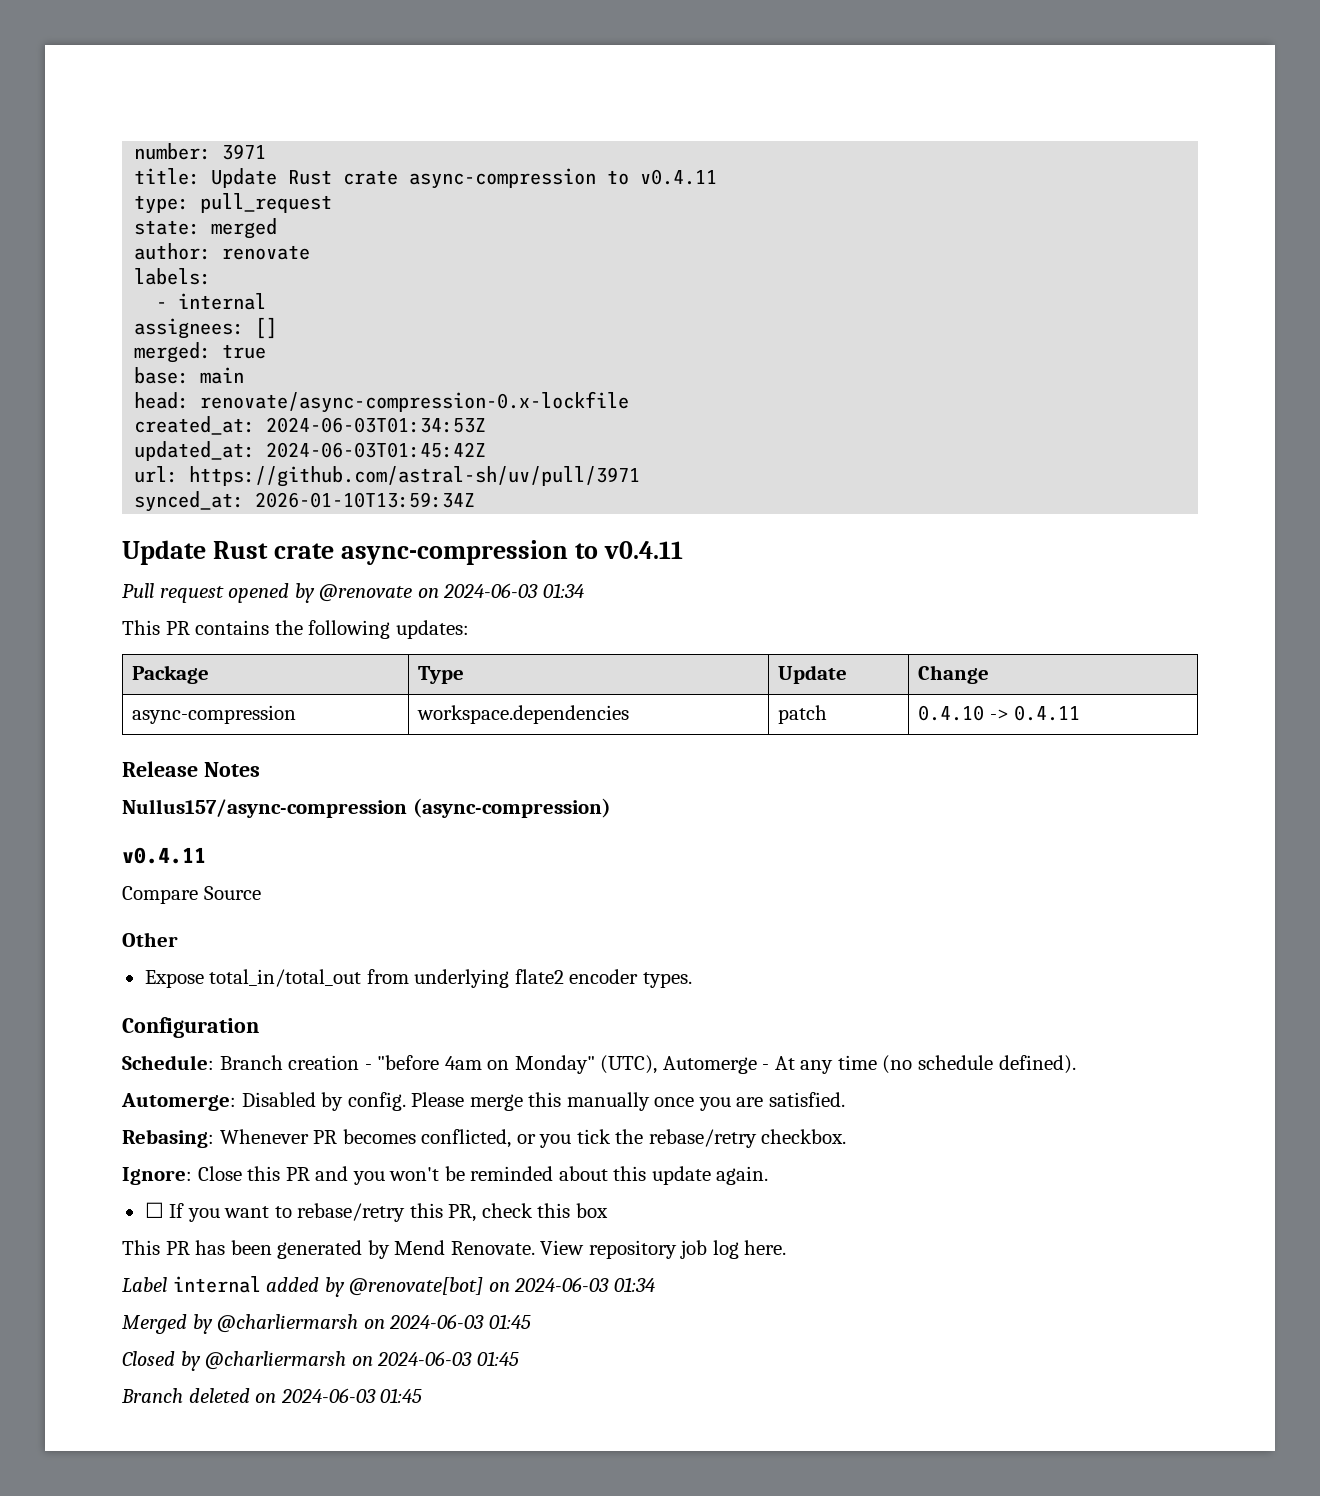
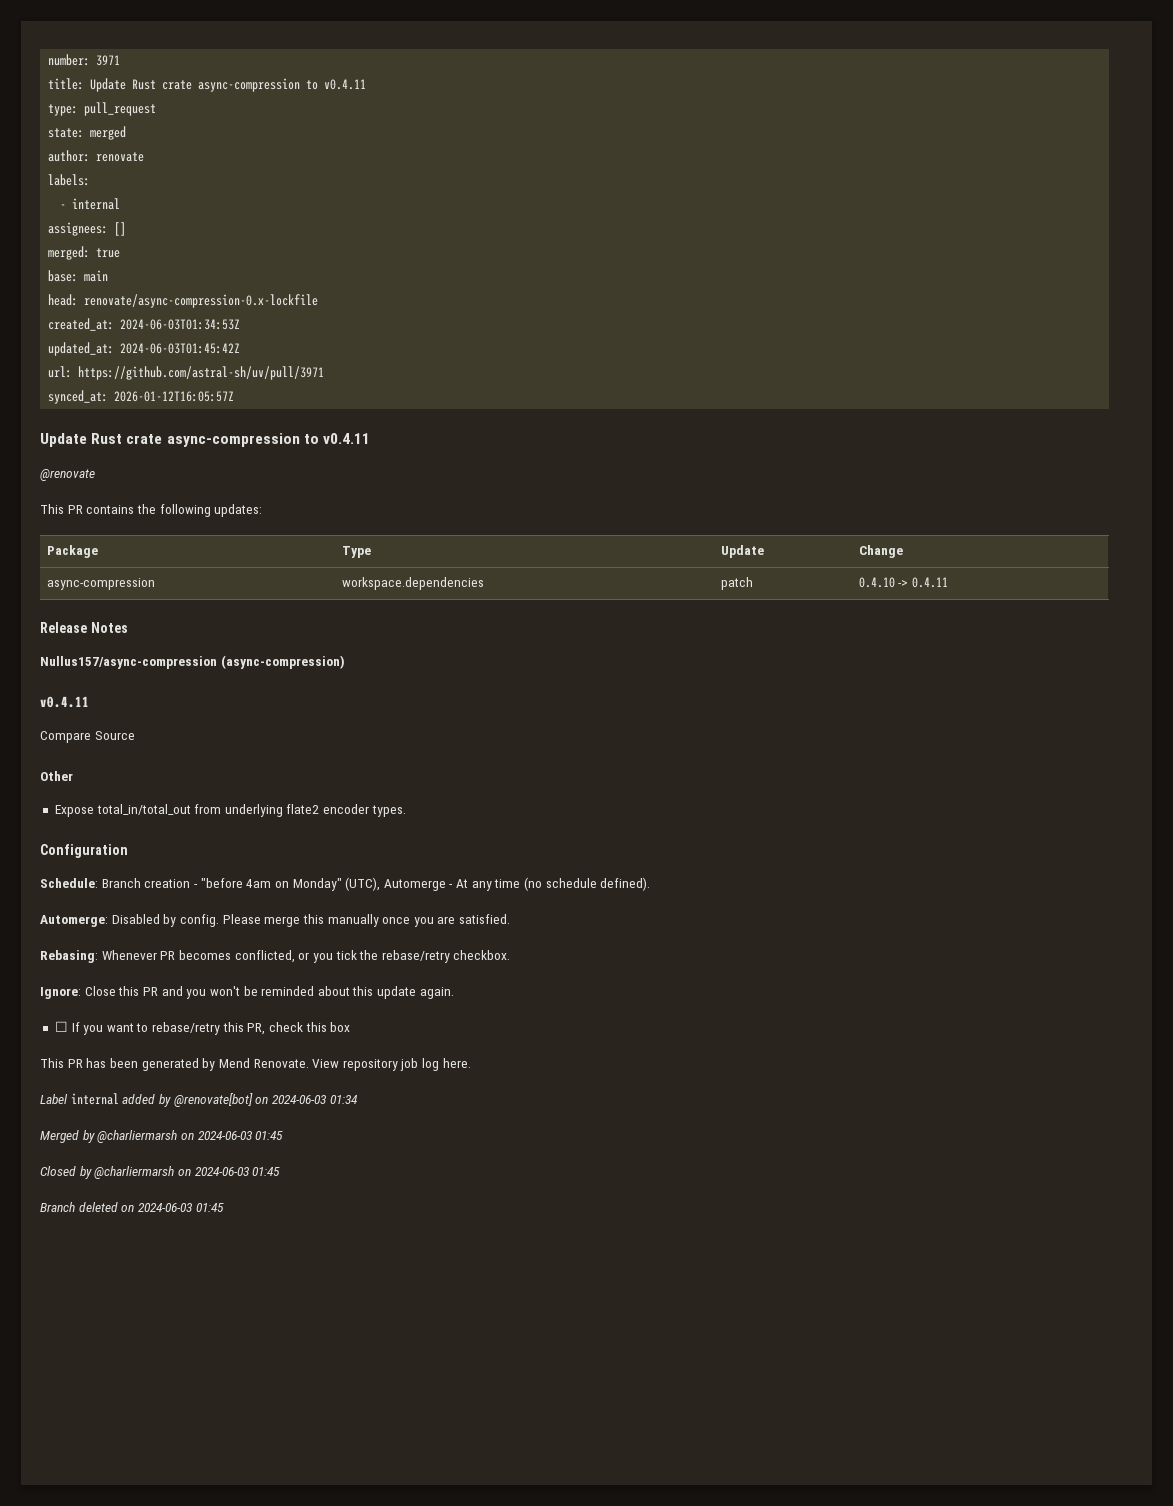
- synced_at: 2026-01-10T13:59:34Z
+ synced_at: 2026-01-12T16:05:57Z
  Update Rust crate async-compression to v0.4.11
- Pull request opened by @renovate on 2024-06-03 01:34
+ @renovate

